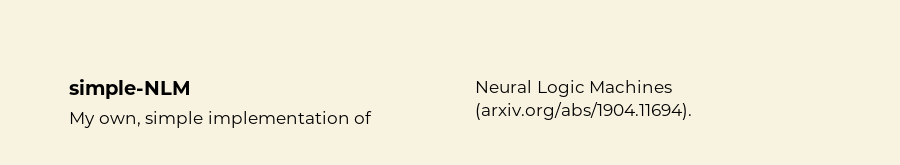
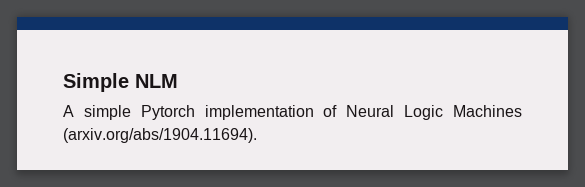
- simple-NLM
- My own, simple implementation of Neural Logic Machines (arxiv.org/abs/1904.11694).
+ Simple NLM
+ A simple Pytorch implementation of Neural Logic Machines (arxiv.org/abs/1904.11694).

